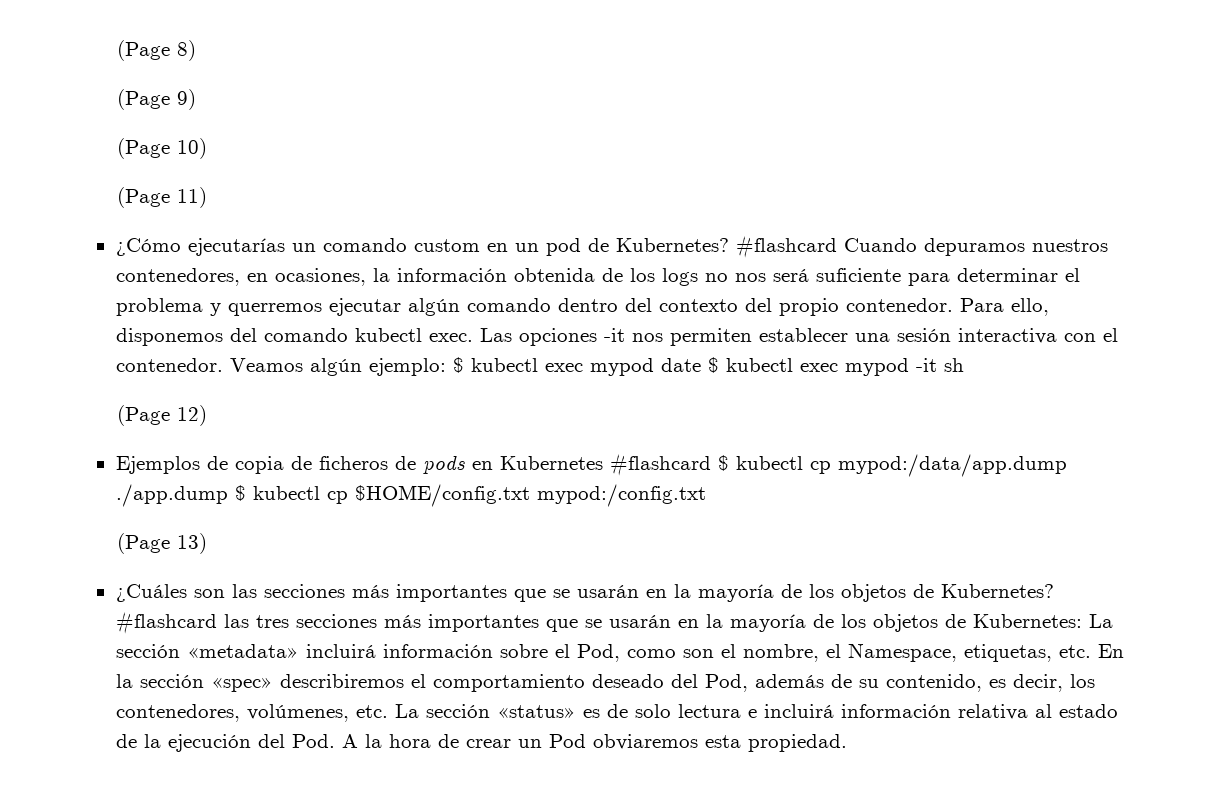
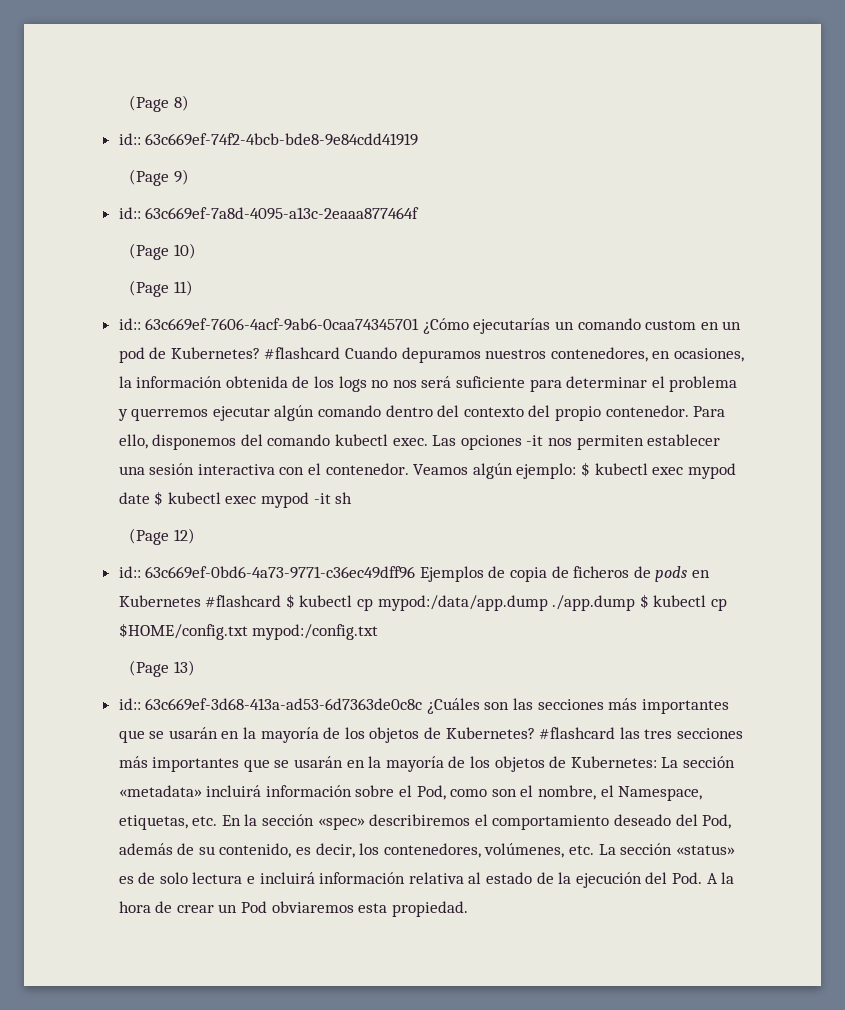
+ id:: 63c669ef-74f2-4bcb-bde8-9e84cdd41919
+ id:: 63c669ef-7a8d-4095-a13c-2eaaa877464f
- ¿Cómo ejecutarías un comando custom en un pod de Kubernetes?
+ id:: 63c669ef-7606-4acf-9ab6-0caa74345701 ¿Cómo ejecutarías un comando custom en un pod de Kubernetes?
- Ejemplos de copia de ficheros de pods en Kubernetes #flashcard $ kubectl cp mypod:/data/app.dump ./app.dump $ kubectl cp $HOME/config.txt mypod:/config.txt
+ id:: 63c669ef-0bd6-4a73-9771-c36ec49dff96 Ejemplos de copia de ficheros de pods en Kubernetes #flashcard $ kubectl cp mypod:/data/app.dump ./app.dump $ kubectl cp $HOME/config.txt mypod:/config.txt
- ¿Cuáles son las secciones más importantes que se usarán en la mayoría de los objetos de Kubernetes?
+ id:: 63c669ef-3d68-413a-ad53-6d7363de0c8c ¿Cuáles son las secciones más importantes que se usarán en la mayoría de los objetos de Kubernetes?

